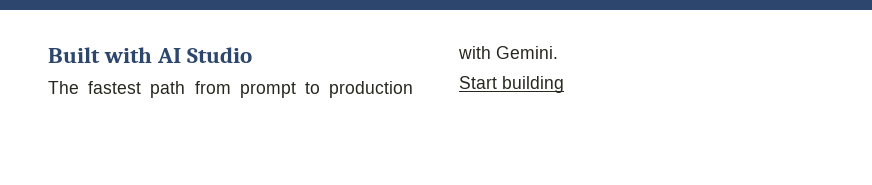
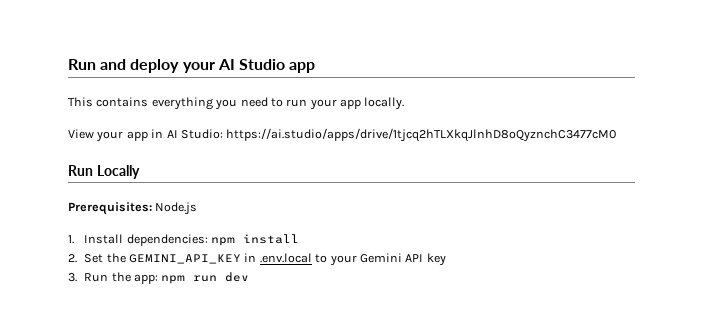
- Built with AI Studio
- The fastest path from prompt to production with Gemini.
- Start building
+ Run and deploy your AI Studio app
+ This contains everything you need to run your app locally.
+ View your app in AI Studio: https://ai.studio/apps/drive/1tjcq2hTLXkqJlnhD8oQyznchC3477cM0
+ Run Locally
+ Prerequisites: Node.js
+ 1. Install dependencies: npm install
+ 2. Set the GEMINI_API_KEY in .env.local to your Gemini API key
+ 3. Run the app: npm run dev

